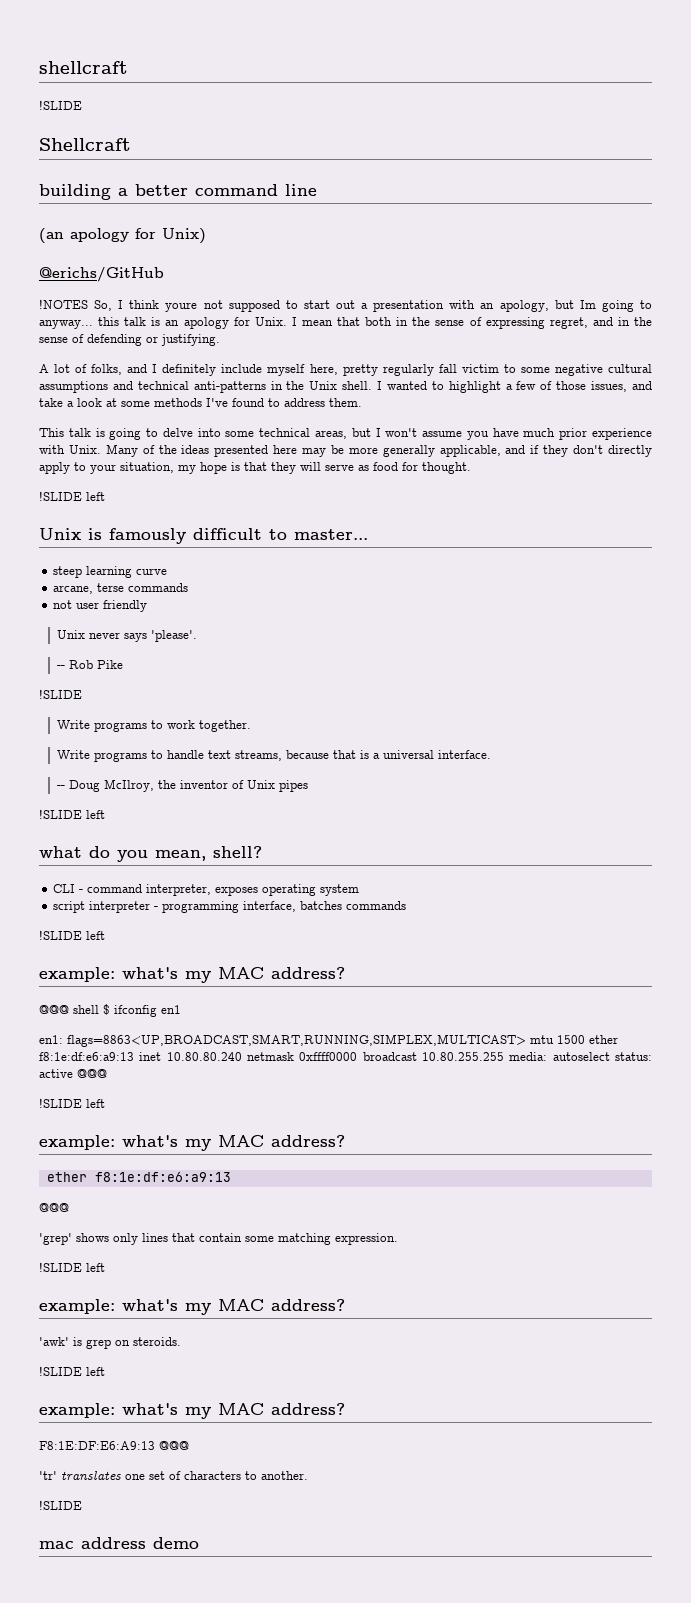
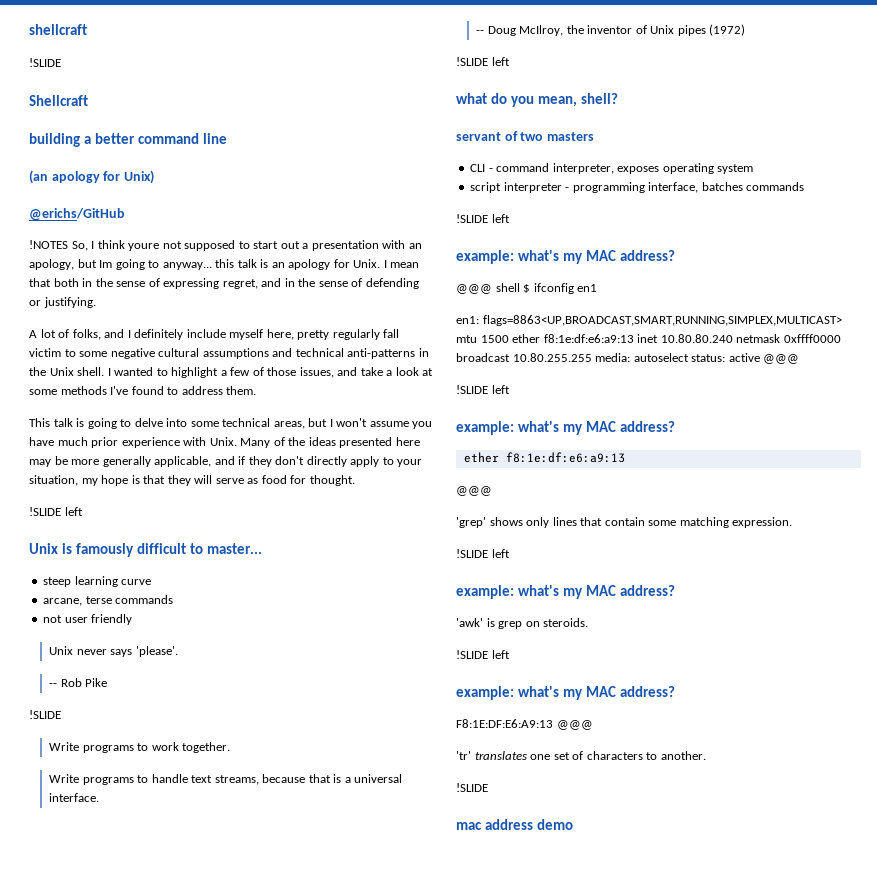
- -- Doug McIlroy, the inventor of Unix pipes
+ -- Doug McIlroy, the inventor of Unix pipes (1972)
+ servant of two masters

